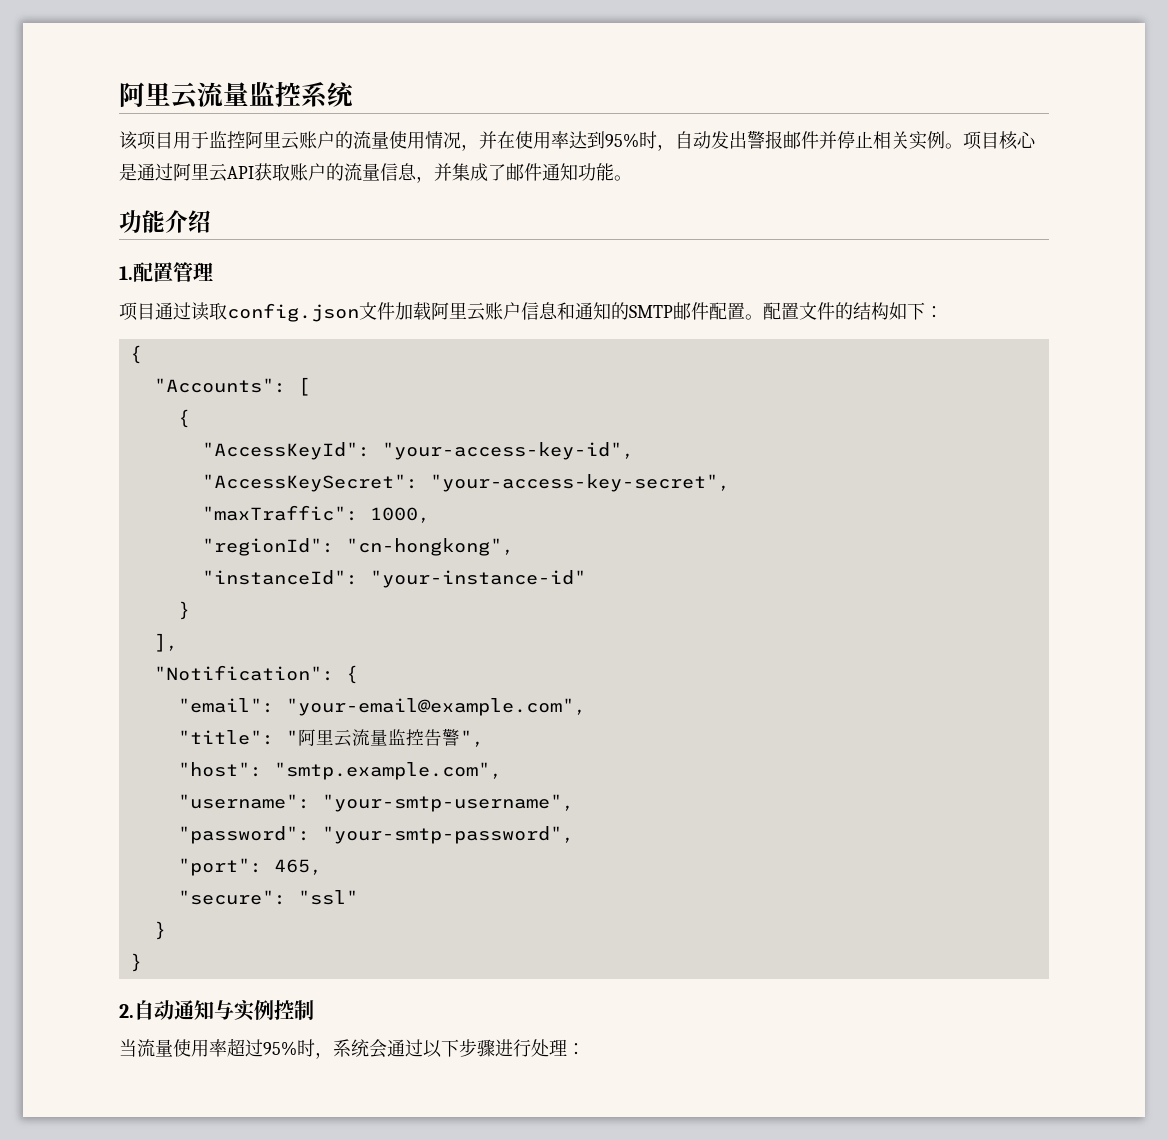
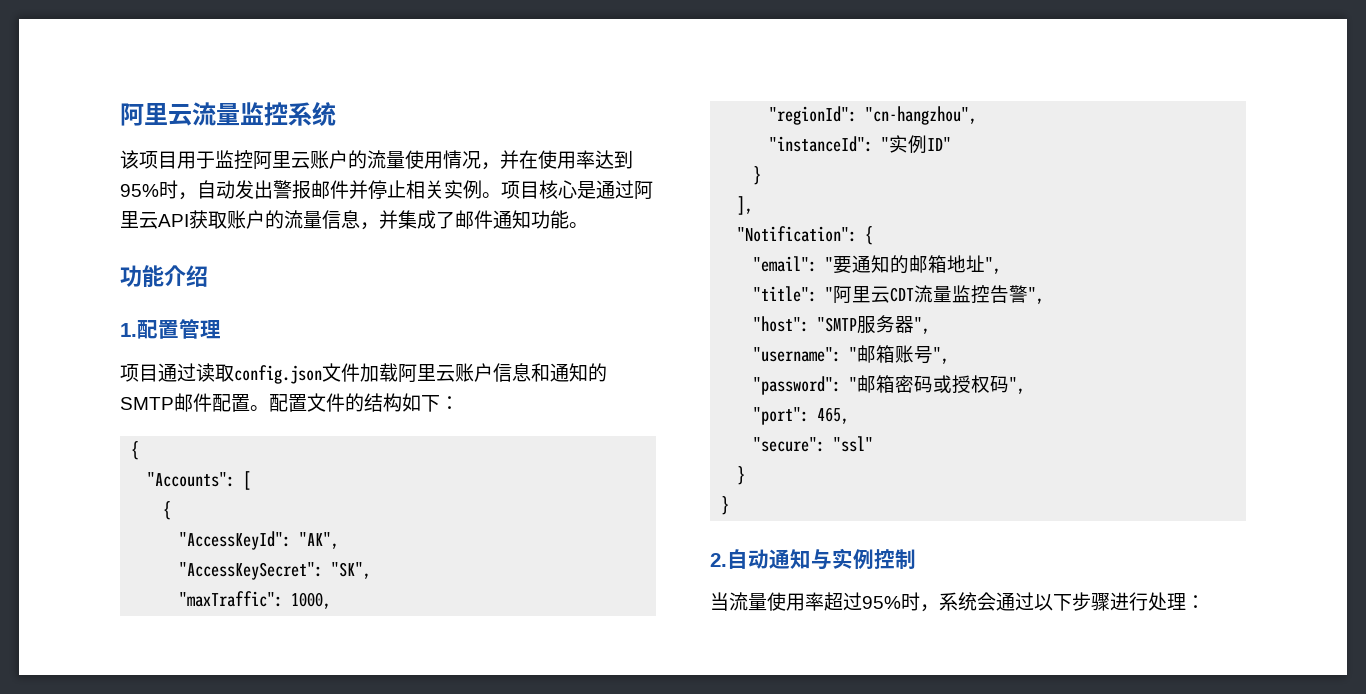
- "AccessKeyId": "your-access-key-id",
+ "AccessKeyId": "AK",
- "AccessKeySecret": "your-access-key-secret",
+ "AccessKeySecret": "SK",
- "regionId": "cn-hongkong",
+ "regionId": "cn-hangzhou",
- "instanceId": "your-instance-id"
+ "instanceId": "实例ID"
- "email": "your-email@example.com",
+ "email": "要通知的邮箱地址",
- "title": "阿里云流量监控告警",
+ "title": "阿里云CDT流量监控告警",
- "host": "smtp.example.com",
- "username": "your-smtp-username",
- "password": "your-smtp-password",
+ "host": "SMTP服务器",
+ "username": "邮箱账号",
+ "password": "邮箱密码或授权码",

